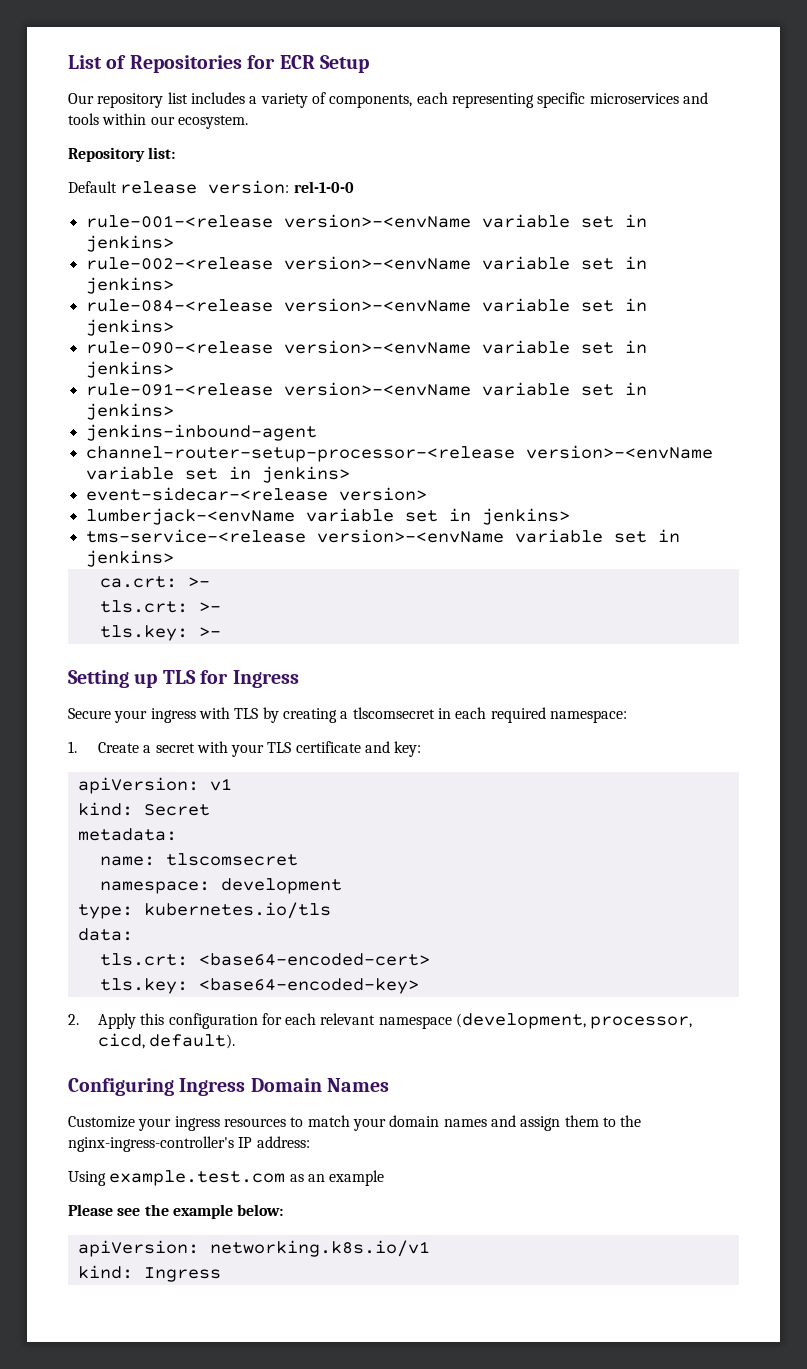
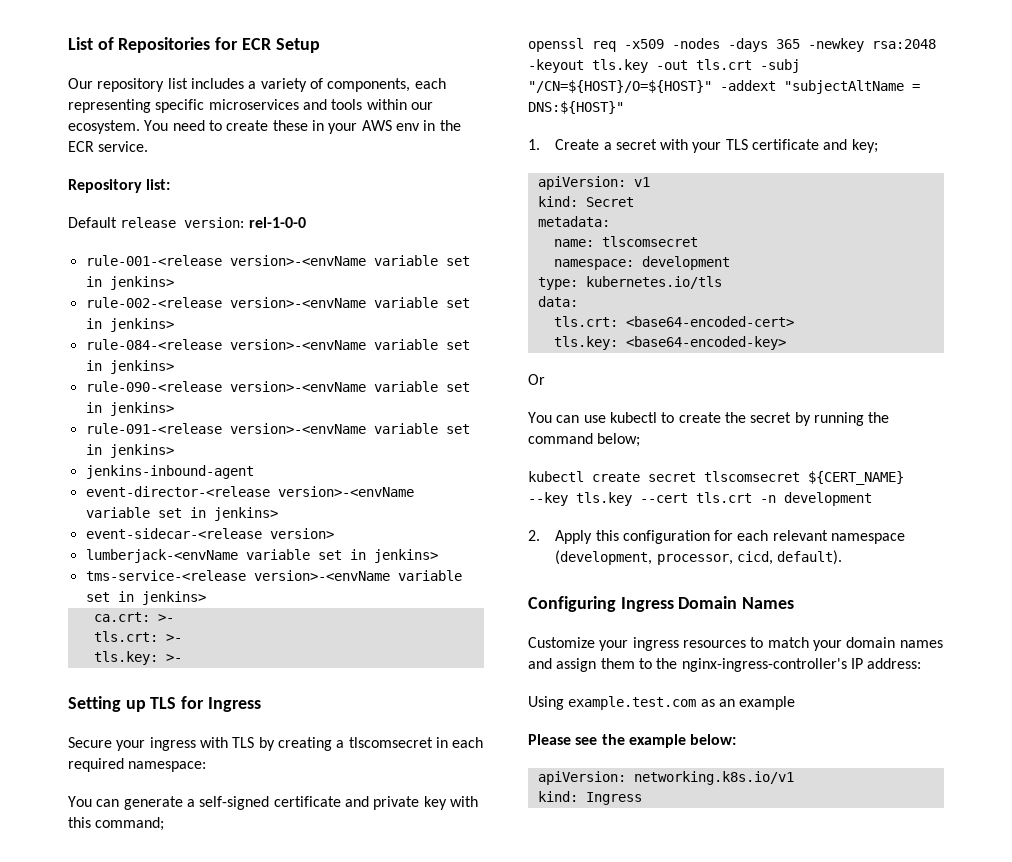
+ You need to create these in your AWS env in the ECR service.
- channel-router-setup-processor-<release version>-<envName variable set in jenkins>
+ event-director-<release version>-<envName variable set in jenkins>
+ You can generate a self-signed certificate and private key with this command;
+ openssl req -x509 -nodes -days 365 -newkey rsa:2048 -keyout tls.key -out tls.crt -subj "/CN=${HOST}/O=${HOST}" -addext "subjectAltName = DNS:${HOST}"
- 1. Create a secret with your TLS certificate and key:
+ 1. Create a secret with your TLS certificate and key;
+ Or
+ You can use kubectl to create the secret by running the command below;
+ kubectl create secret tlscomsecret ${CERT_NAME} --key tls.key --cert tls.crt -n development

